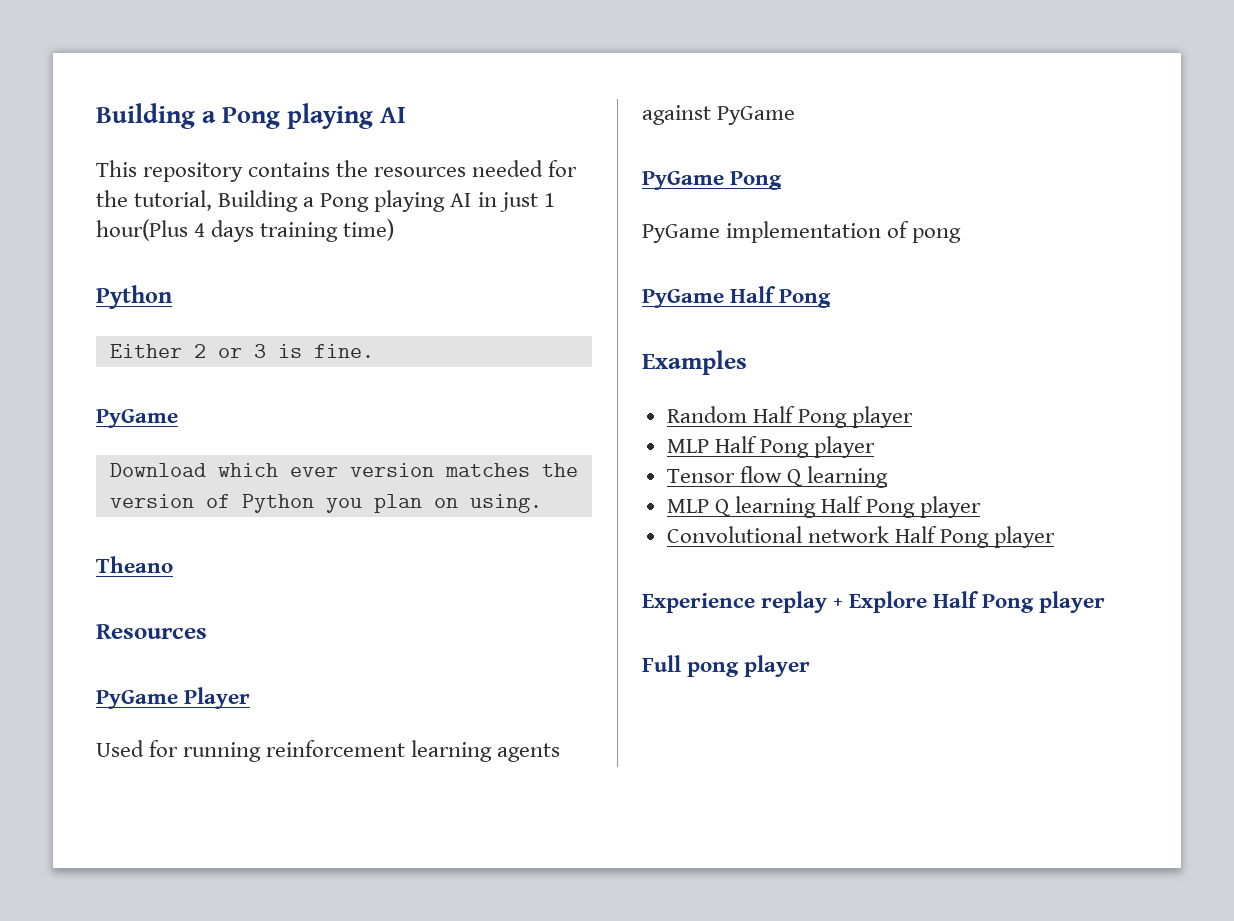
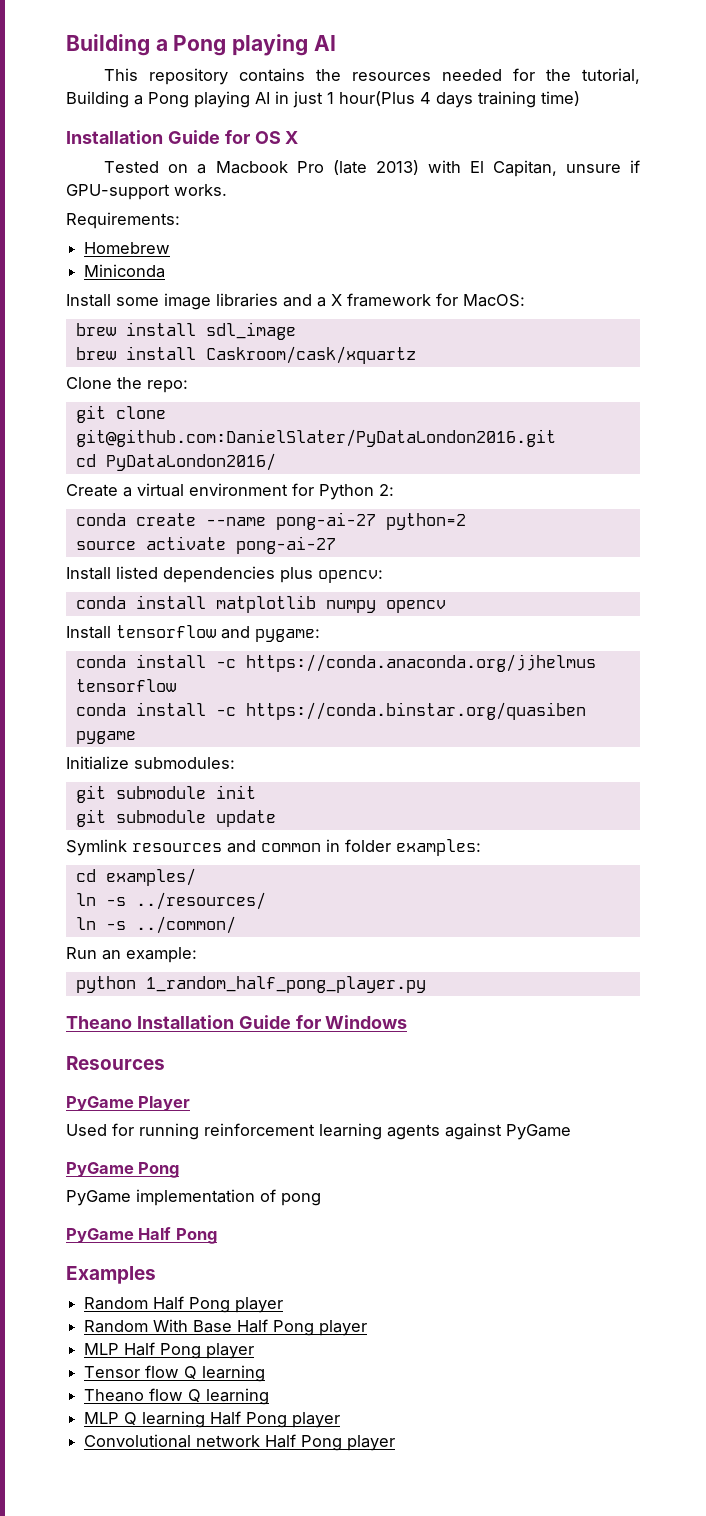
  This repository contains the resources needed for the tutorial, Building a Pong playing AI in just 1 hour(Plus 4 days training time)
- Python
- Either 2 or 3 is fine.
- PyGame
- Download which ever version matches the version of Python you plan on using.
- Theano
+ Installation Guide for OS X
+ Tested on a Macbook Pro (late 2013) with El Capitan, unsure if GPU-support works.
+ Requirements:
+ Homebrew
+ Miniconda
+ Install some image libraries and a X framework for MacOS:
+ brew install sdl_image
+ brew install Caskroom/cask/xquartz
+ Clone the repo:
+ git clone git@github.com:DanielSlater/PyDataLondon2016.git
+ cd PyDataLondon2016/
+ Create a virtual environment for Python 2:
+ conda create --name pong-ai-27 python=2
+ source activate pong-ai-27
+ Install listed dependencies plus opencv:
+ conda install matplotlib numpy opencv
+ Install tensorflow and pygame:
+ conda install -c https://conda.anaconda.org/jjhelmus tensorflow
+ conda install -c https://conda.binstar.org/quasiben pygame
+ Initialize submodules:
+ git submodule init
+ git submodule update
+ Symlink resources and common in folder examples:
+ cd examples/
+ ln -s ../resources/
+ ln -s ../common/
+ Run an example:
+ python 1_random_half_pong_player.py
+ Theano Installation Guide for Windows
+ Random With Base Half Pong player
+ Theano flow Q learning
- Experience replay + Explore Half Pong player
- Full pong player

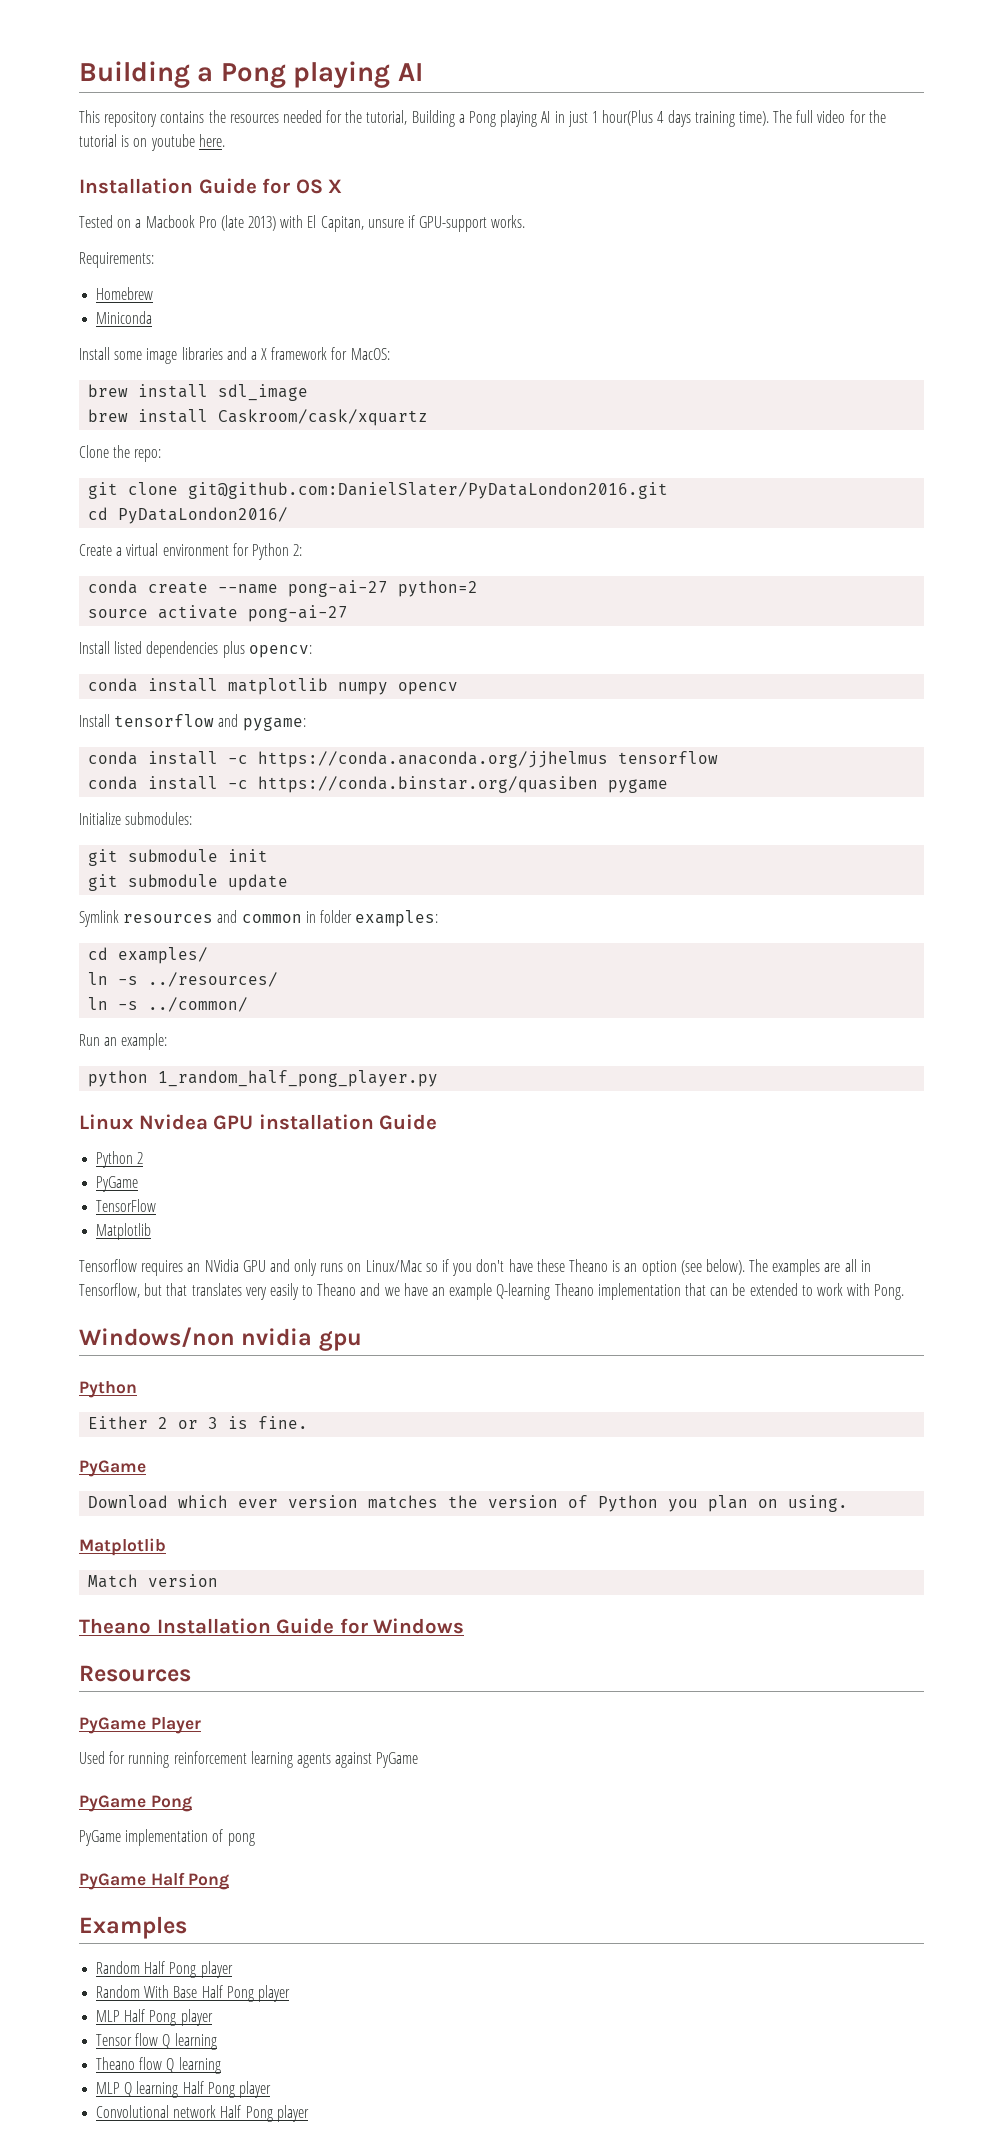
- This repository contains the resources needed for the tutorial, Building a Pong playing AI in just 1 hour(Plus 4 days training time)
+ This repository contains the resources needed for the tutorial, Building a Pong playing AI in just 1 hour(Plus 4 days training time). The full video for the tutorial is on youtube here.
+ Linux Nvidea GPU installation Guide
+ Python 2
+ PyGame
+ TensorFlow
+ Matplotlib
+ Tensorflow requires an NVidia GPU and only runs on Linux/Mac so if you don't have these Theano is an option (see below). The examples are all in Tensorflow, but that translates very easily to Theano and we have an example Q-learning Theano implementation that can be extended to work with Pong.
+ Windows/non nvidia gpu
+ Python
+ Either 2 or 3 is fine.
+ PyGame
+ Download which ever version matches the version of Python you plan on using.
+ Matplotlib
+ Match version

